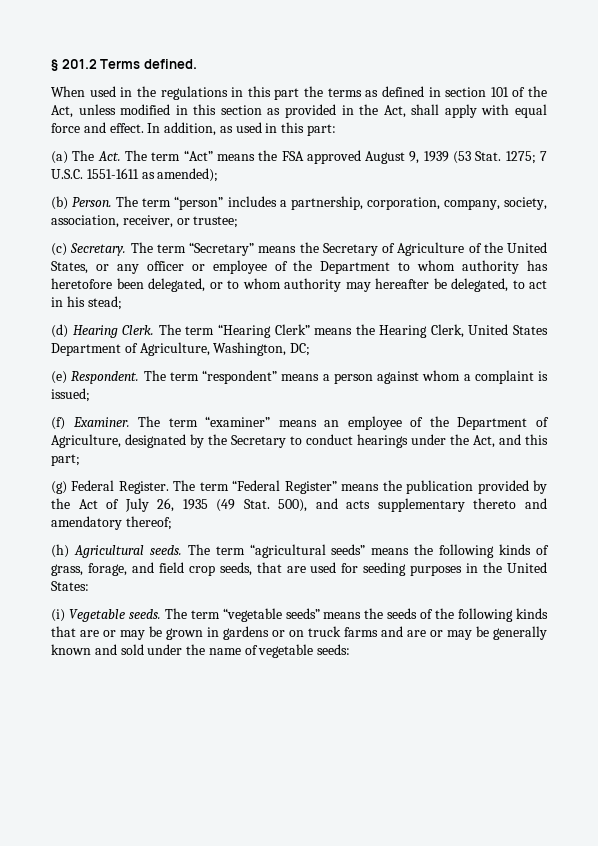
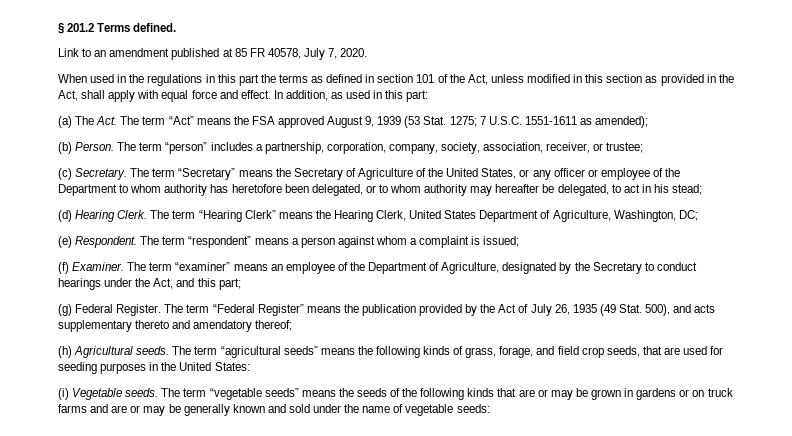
+ Link to an amendment published at 85 FR 40578, July 7, 2020.

